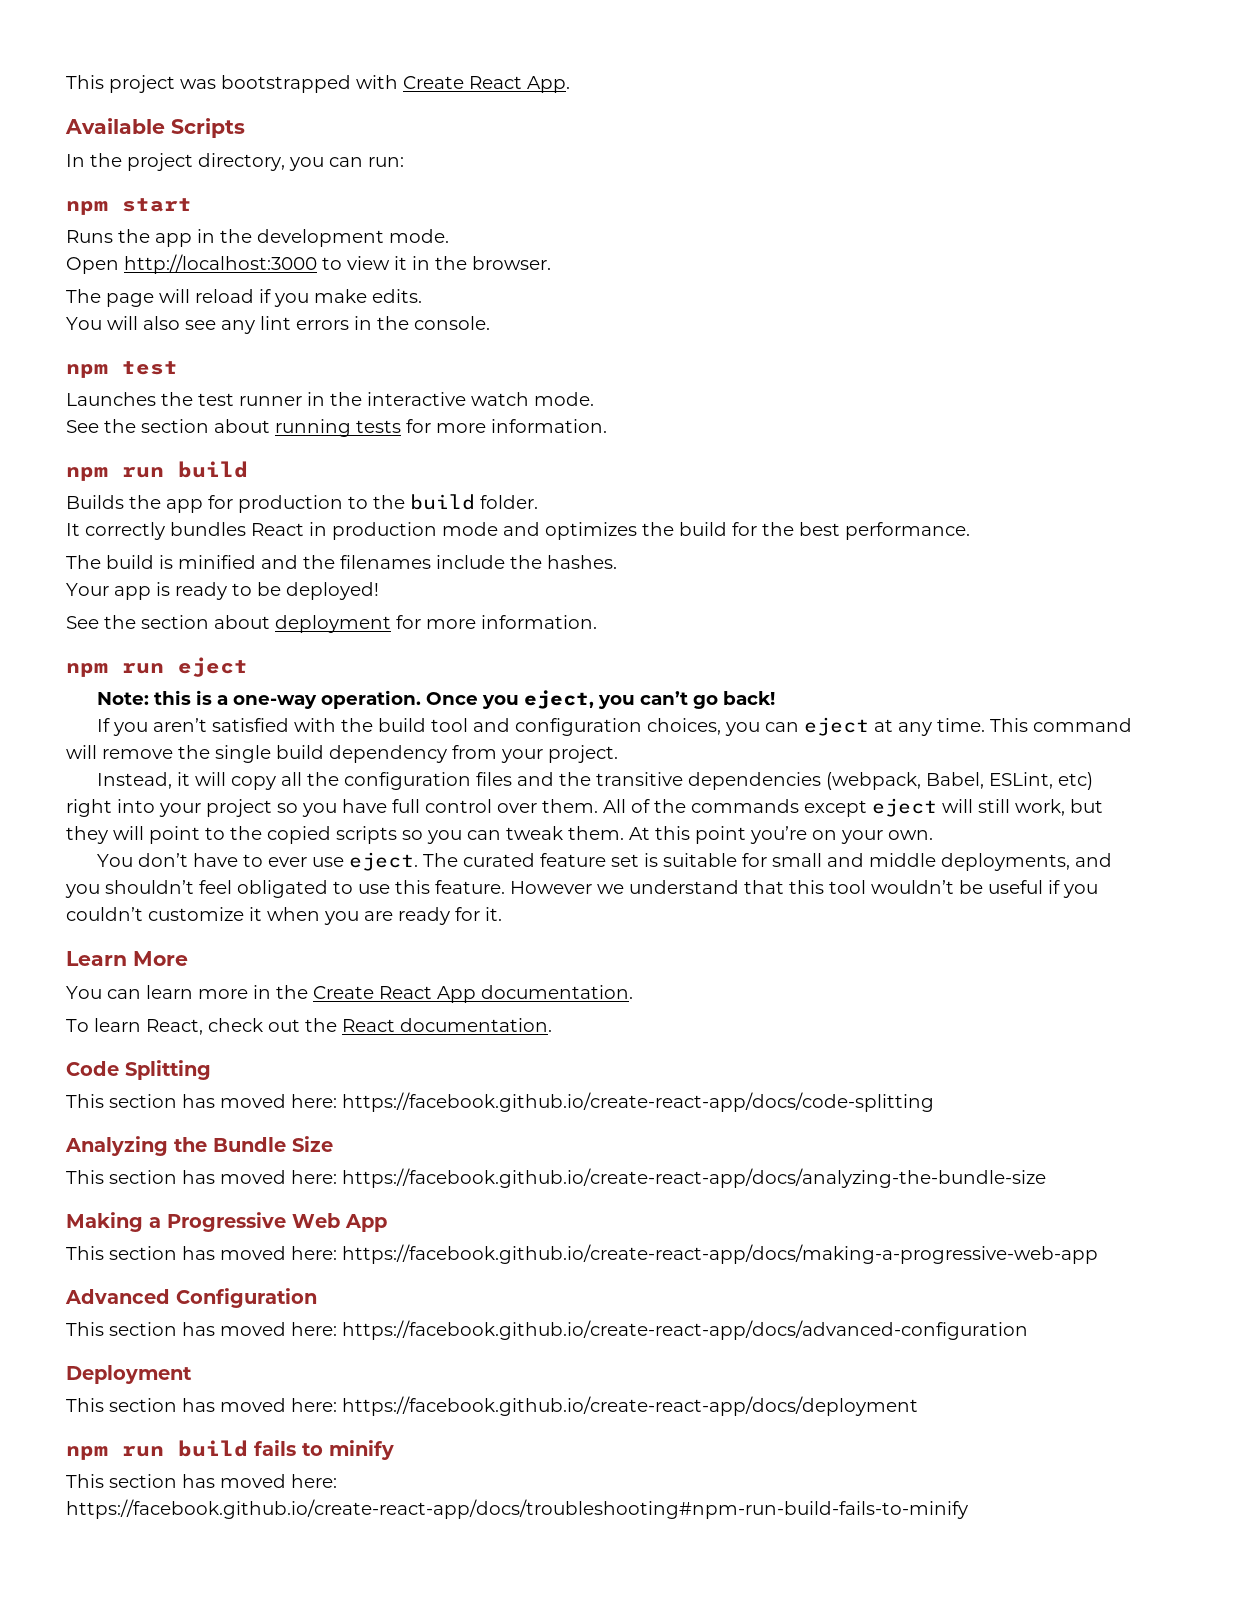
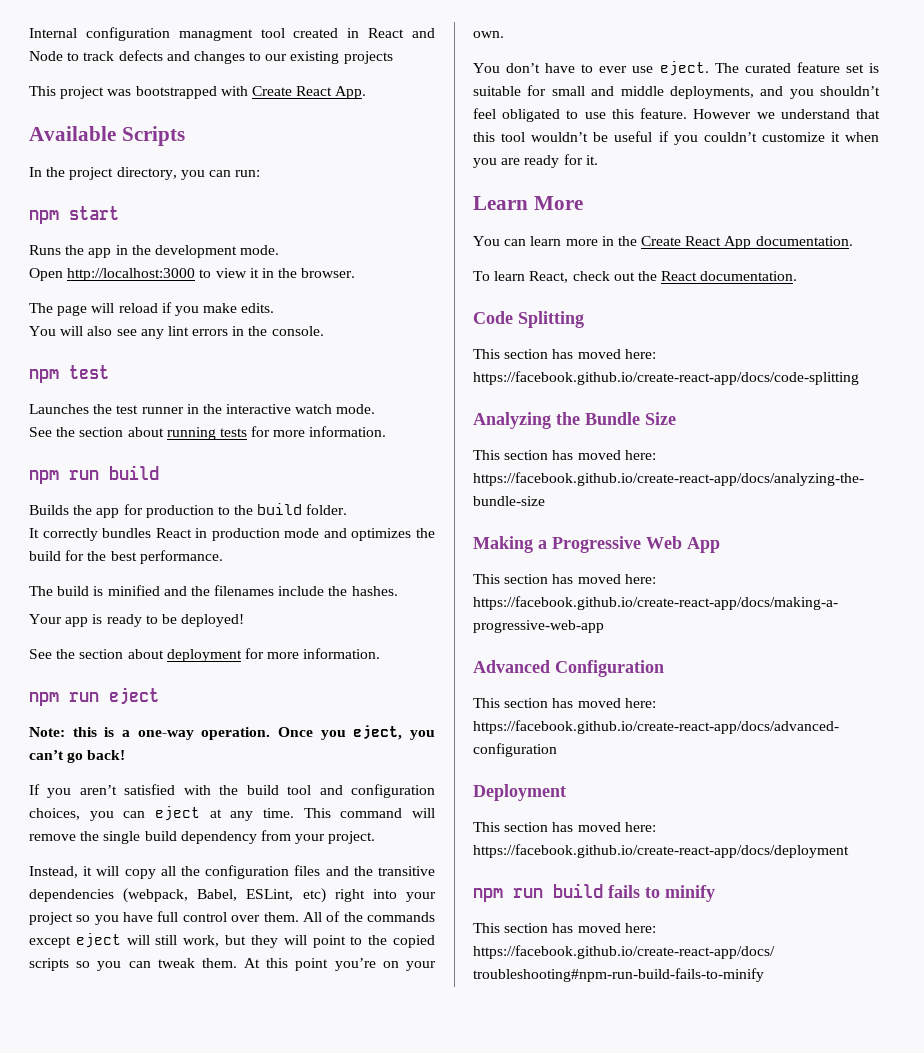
+ Internal configuration managment tool created in React and Node to track defects and changes to our existing projects

